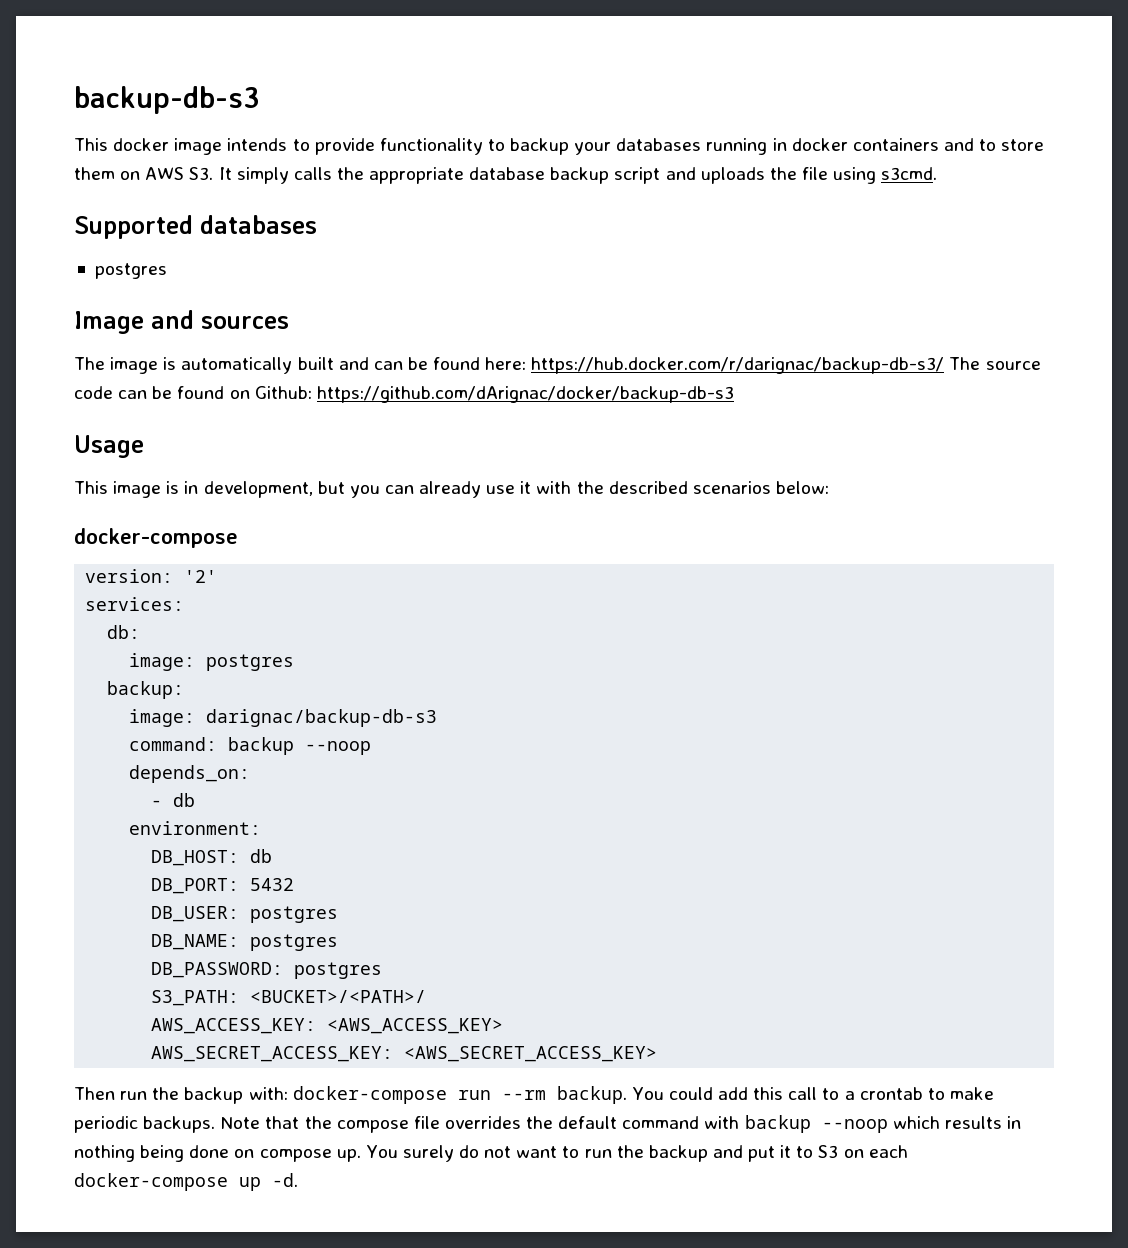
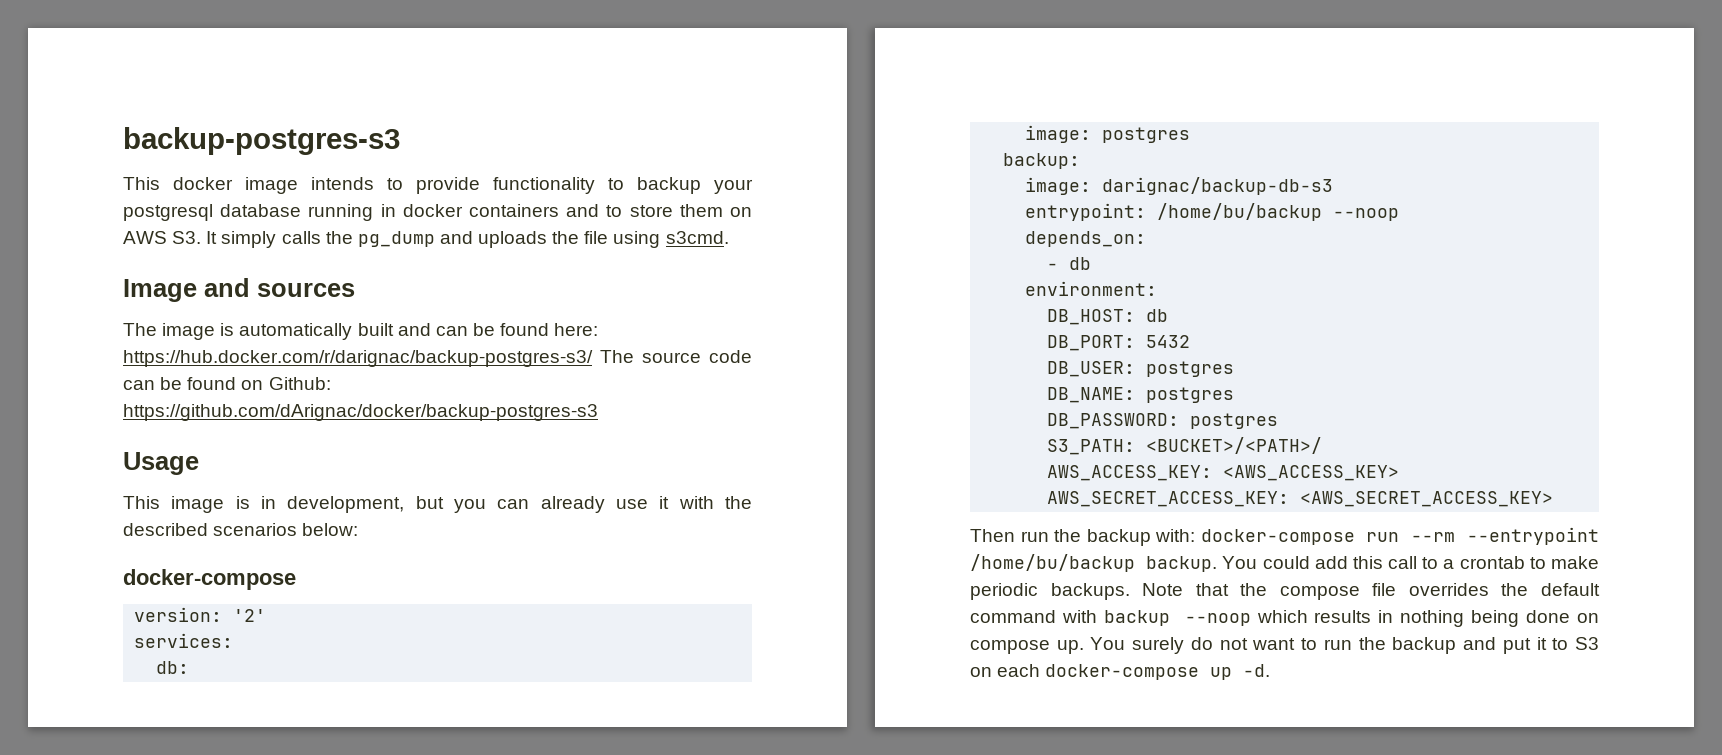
- backup-db-s3
+ backup-postgres-s3
- This docker image intends to provide functionality to backup your databases running in docker containers and to store them on AWS S3. It simply calls the appropriate database backup script and uploads the file using s3cmd.
+ This docker image intends to provide functionality to backup your postgresql database running in docker containers and to store them on AWS S3. It simply calls the pg_dump and uploads the file using s3cmd.
- Supported databases
- postgres
- The image is automatically built and can be found here: https://hub.docker.com/r/darignac/backup-db-s3/ The source code can be found on Github: https://github.com/dArignac/docker/backup-db-s3
+ The image is automatically built and can be found here: https://hub.docker.com/r/darignac/backup-postgres-s3/ The source code can be found on Github: https://github.com/dArignac/docker/backup-postgres-s3
- command: backup --noop
+ entrypoint: /home/bu/backup --noop
- Then run the backup with: docker-compose run --rm backup.
+ Then run the backup with: docker-compose run --rm --entrypoint /home/bu/backup backup.

